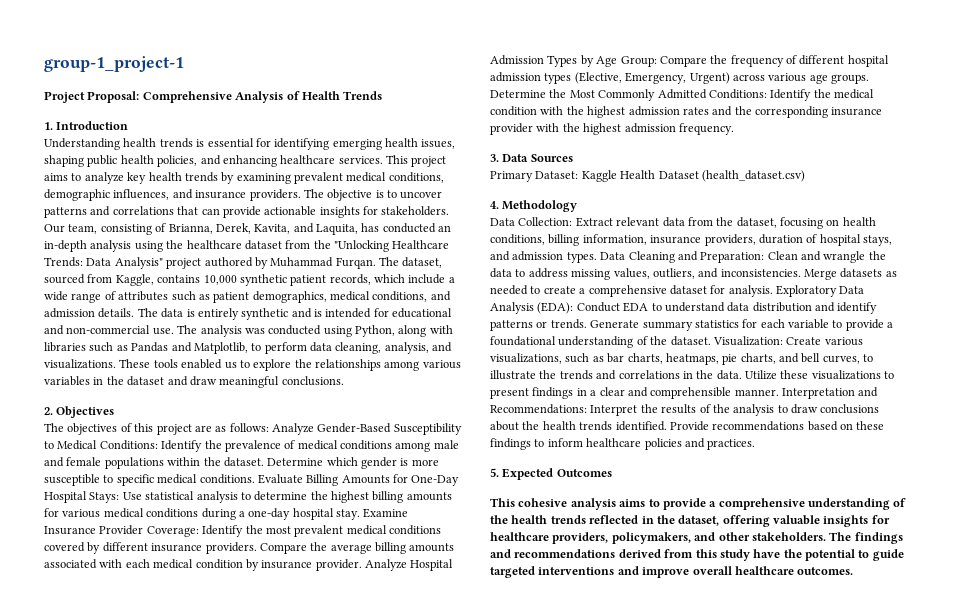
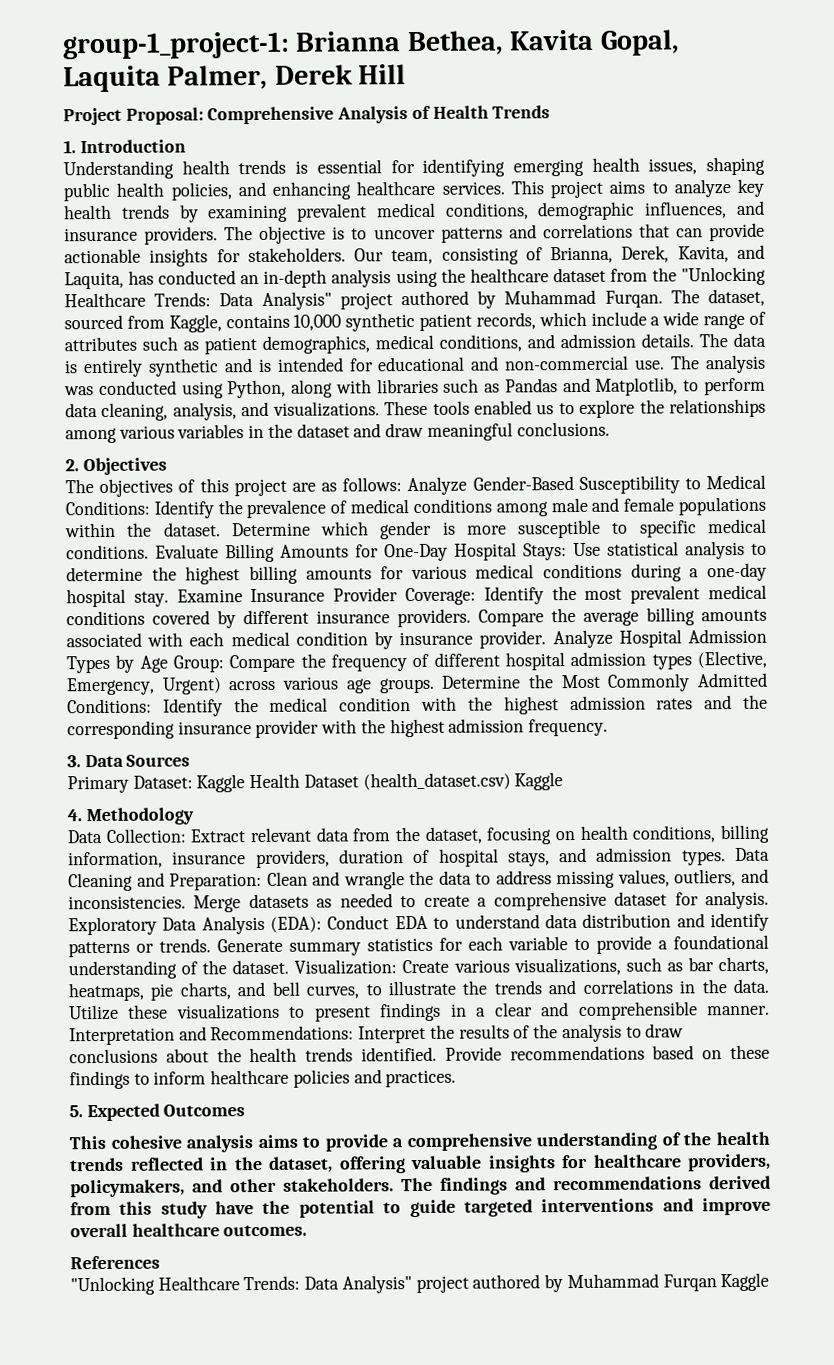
- group-1_project-1
+ group-1_project-1: Brianna Bethea, Kavita Gopal, Laquita Palmer, Derek Hill
- Primary Dataset: Kaggle Health Dataset (health_dataset.csv)
+ Primary Dataset: Kaggle Health Dataset (health_dataset.csv) Kaggle
+ References
+ "Unlocking Healthcare Trends: Data Analysis" project authored by Muhammad Furqan Kaggle

